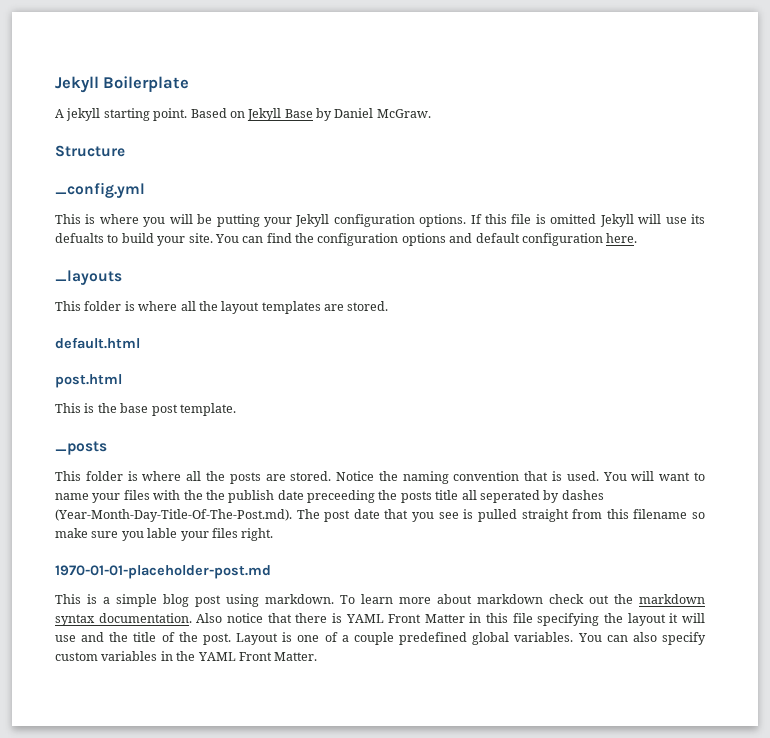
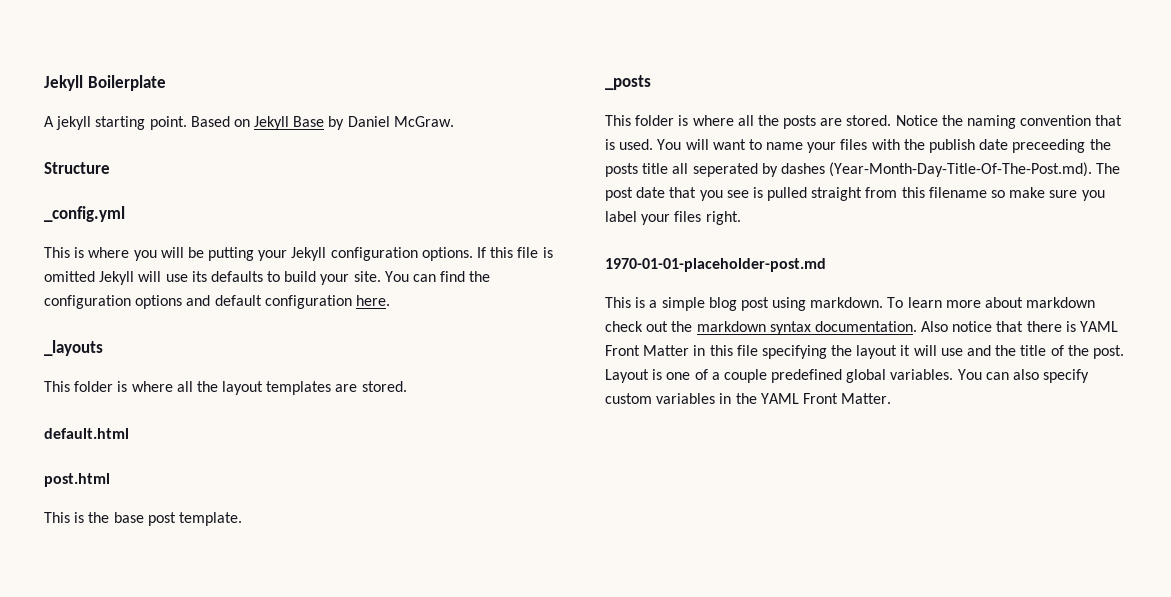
- If this file is omitted Jekyll will use its defualts to build your site.
+ If this file is omitted Jekyll will use its defaults to build your site.
- You will want to name your files with the the publish date preceeding the posts title all seperated by dashes (Year-Month-Day-Title-Of-The-Post.md). The post date that you see is pulled straight from this filename so make sure you lable your files right.
+ You will want to name your files with the publish date preceeding the posts title all seperated by dashes (Year-Month-Day-Title-Of-The-Post.md). The post date that you see is pulled straight from this filename so make sure you label your files right.

